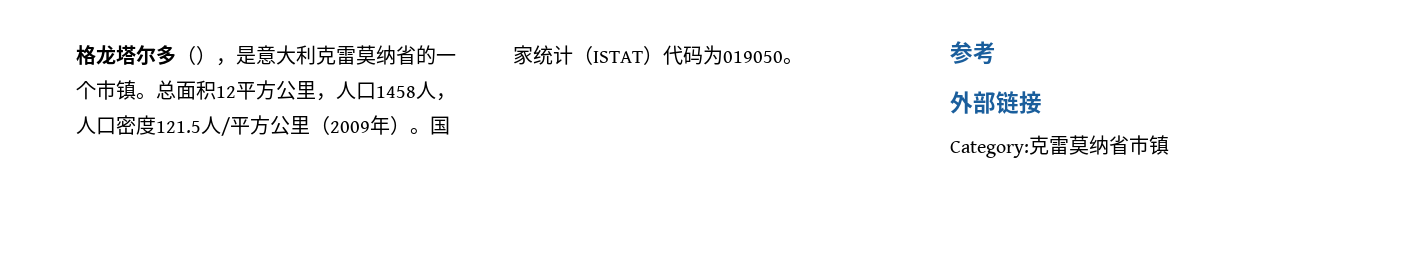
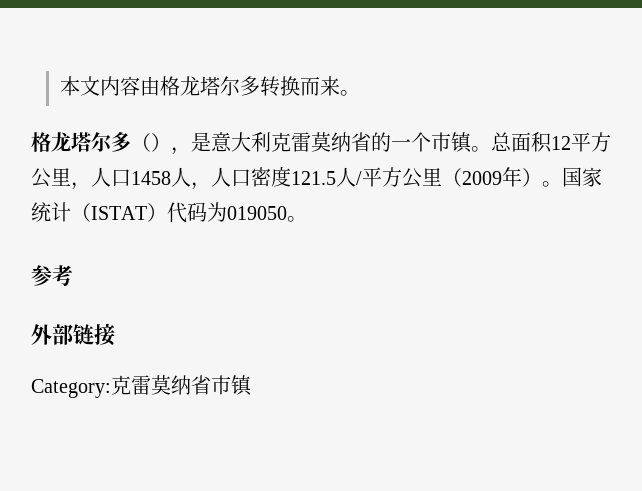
+ 本文内容由格龙塔尔多转换而来。

